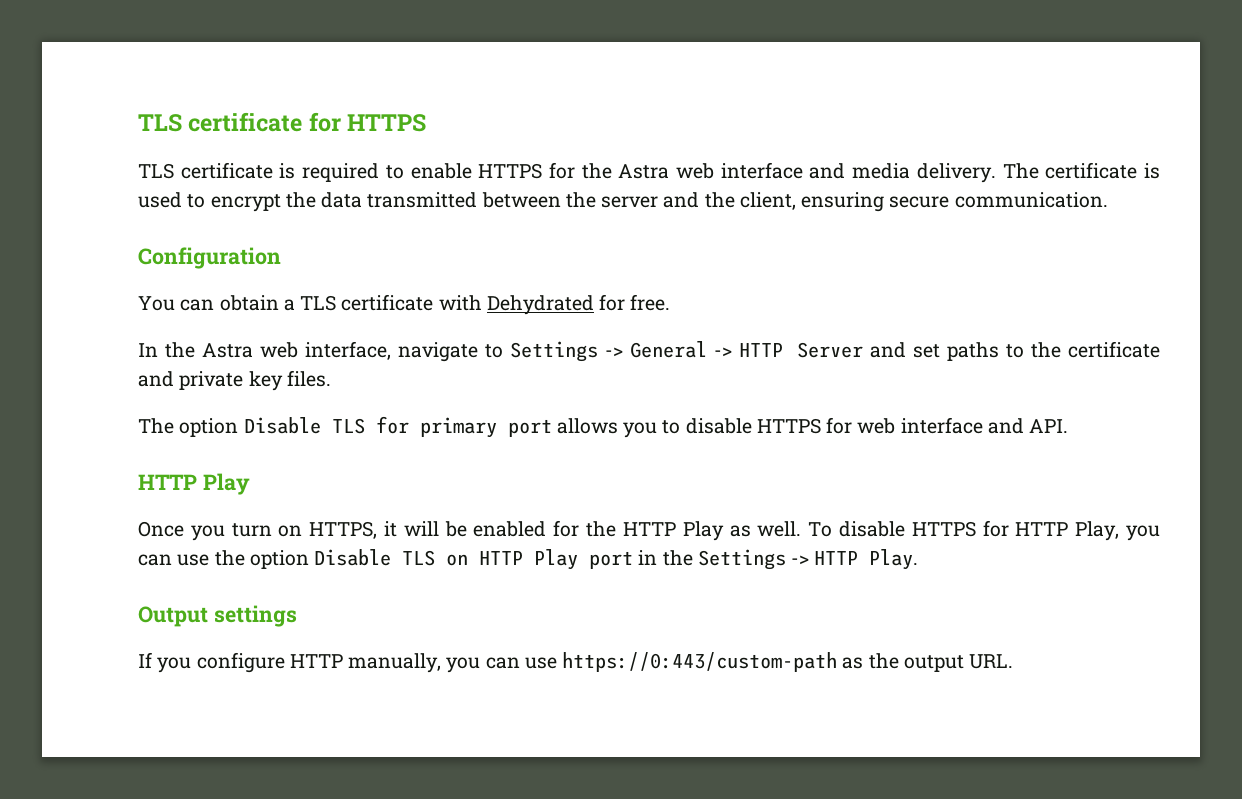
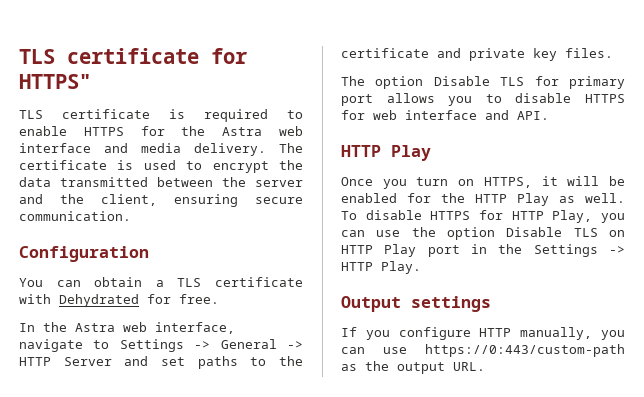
- TLS certificate for HTTPS
+ TLS certificate for HTTPS"

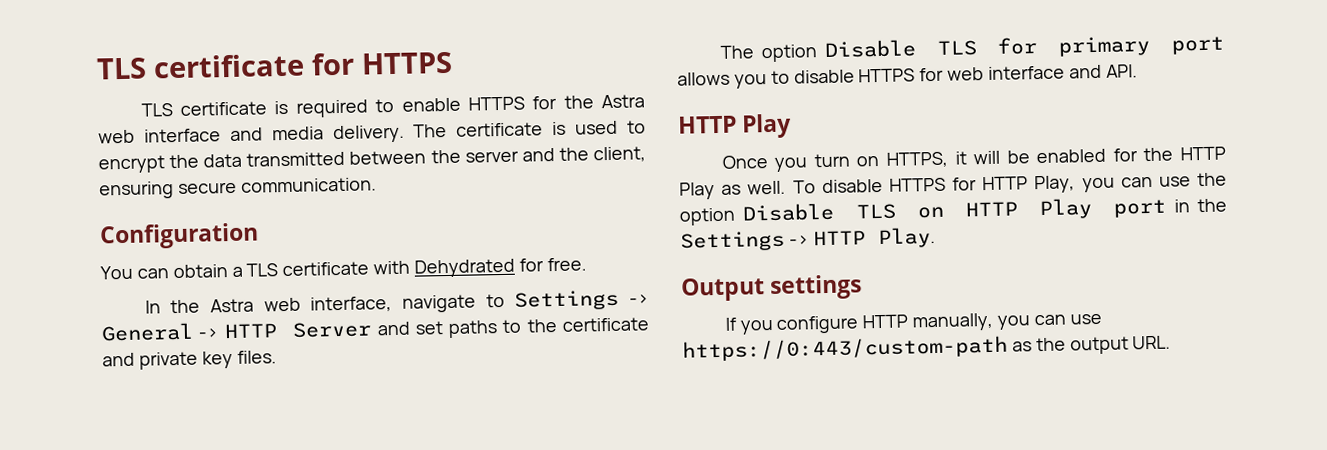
- TLS certificate for HTTPS"
+ TLS certificate for HTTPS

